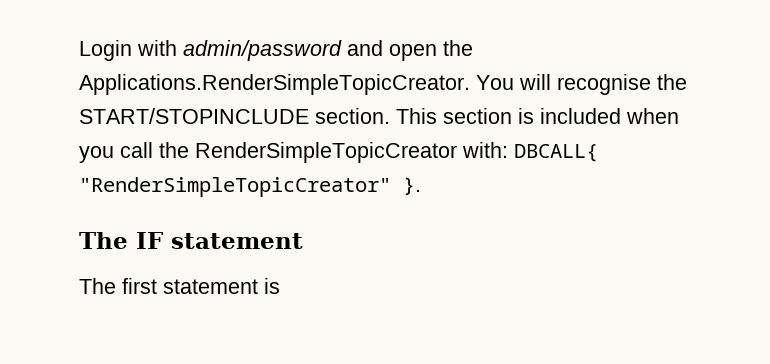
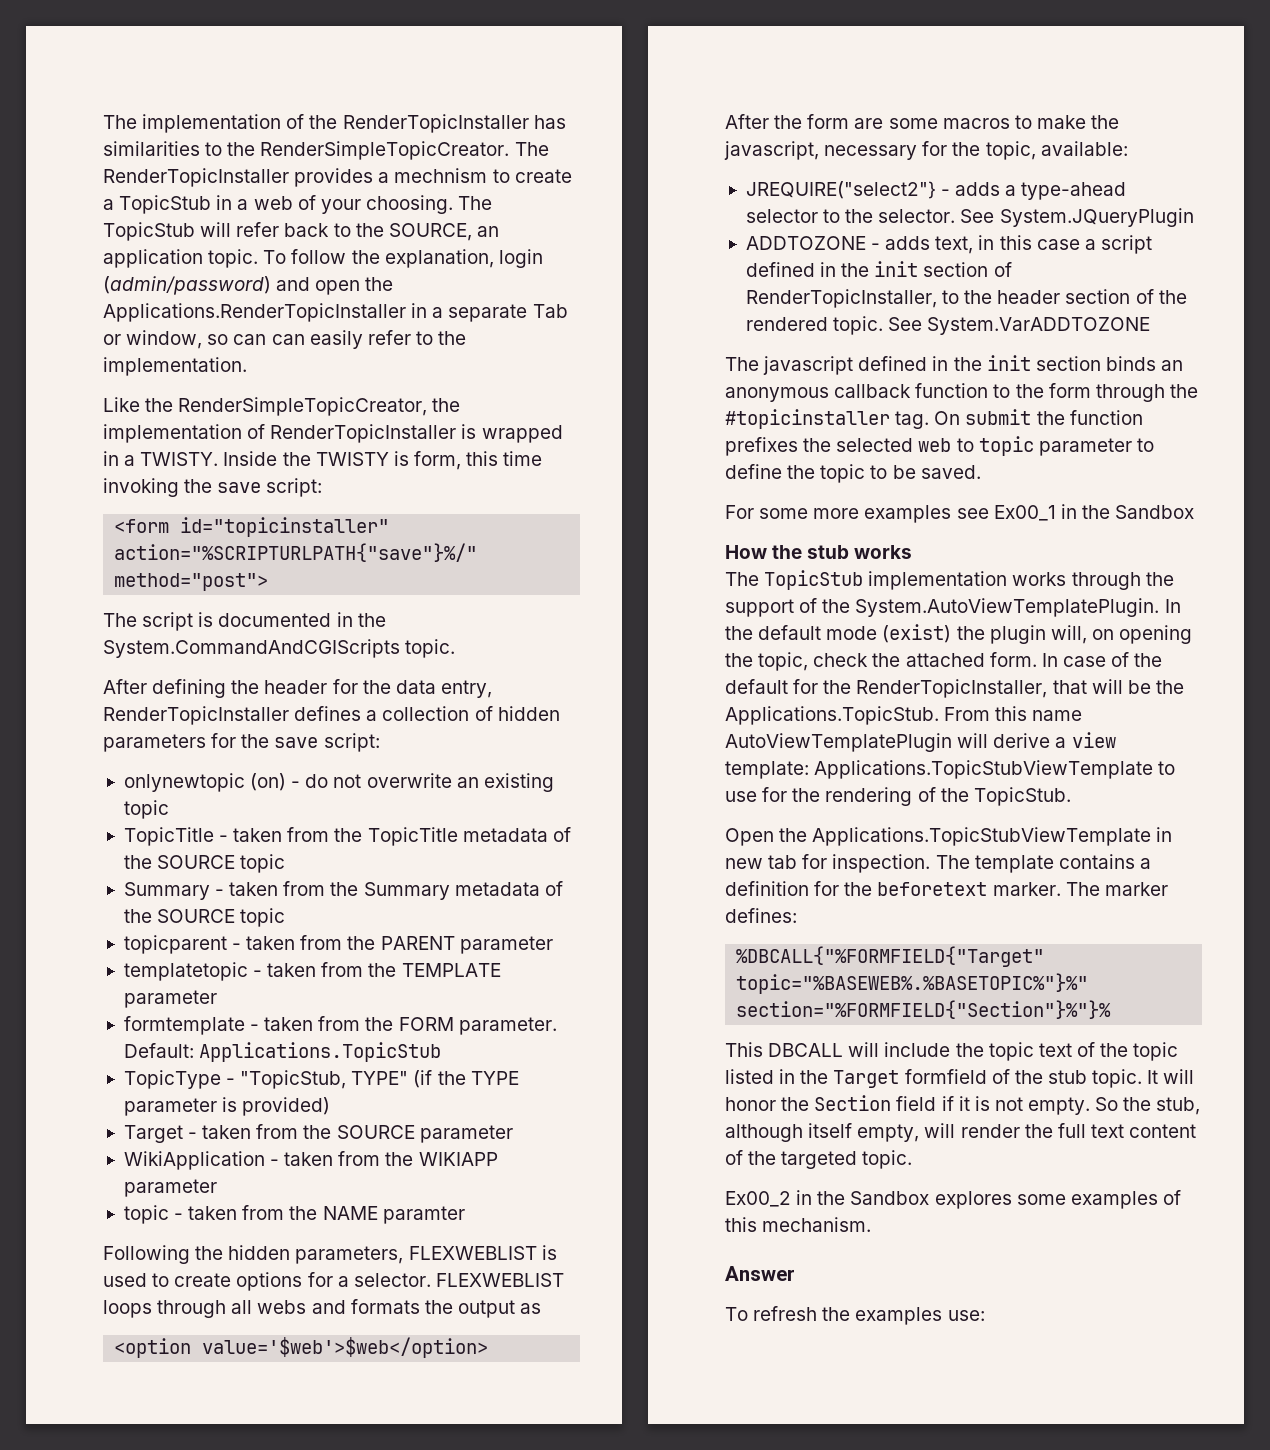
- Login with admin/password and open the Applications.RenderSimpleTopicCreator. You will recognise the START/STOPINCLUDE section. This section is included when you call the RenderSimpleTopicCreator with: DBCALL{ "RenderSimpleTopicCreator" }.
- The IF statement
- The first statement is
+ The implementation of the RenderTopicInstaller has similarities to the RenderSimpleTopicCreator. The RenderTopicInstaller provides a mechnism to create a TopicStub in a web of your choosing. The TopicStub will refer back to the SOURCE, an application topic. To follow the explanation, login (admin/password) and open the Applications.RenderTopicInstaller in a separate Tab or window, so can can easily refer to the implementation.
+ Like the RenderSimpleTopicCreator, the implementation of RenderTopicInstaller is wrapped in a TWISTY. Inside the TWISTY is form, this time invoking the save script:
+ <form id="topicinstaller" action="%SCRIPTURLPATH{"save"}%/" method="post">
+ The script is documented in the System.CommandAndCGIScripts topic.
+ After defining the header for the data entry, RenderTopicInstaller defines a collection of hidden parameters for the save script:
+ onlynewtopic (on) - do not overwrite an existing topic
+ TopicTitle - taken from the TopicTitle metadata of the SOURCE topic
+ Summary - taken from the Summary metadata of the SOURCE topic
+ topicparent - taken from the PARENT parameter
+ templatetopic - taken from the TEMPLATE parameter
+ formtemplate - taken from the FORM parameter. Default: Applications.TopicStub
+ TopicType - "TopicStub, TYPE" (if the TYPE parameter is provided)
+ Target - taken from the SOURCE parameter
+ WikiApplication - taken from the WIKIAPP parameter
+ topic - taken from the NAME paramter
+ Following the hidden parameters, FLEXWEBLIST is used to create options for a selector. FLEXWEBLIST loops through all webs and formats the output as
+ <option value='$web'>$web</option>
+ After the form are some macros to make the javascript, necessary for the topic, available:
+ JREQUIRE("select2"} - adds a type-ahead selector to the selector. See System.JQueryPlugin
+ ADDTOZONE - adds text, in this case a script defined in the init section of RenderTopicInstaller, to the header section of the rendered topic. See System.VarADDTOZONE
+ The javascript defined in the init section binds an anonymous callback function to the form through the #topicinstaller tag. On submit the function prefixes the selected web to topic parameter to define the topic to be saved.
+ For some more examples see Ex00_1 in the Sandbox
+ How the stub works
+ The TopicStub implementation works through the support of the System.AutoViewTemplatePlugin. In the default mode (exist) the plugin will, on opening the topic, check the attached form. In case of the default for the RenderTopicInstaller, that will be the Applications.TopicStub. From this name AutoViewTemplatePlugin will derive a view template: Applications.TopicStubViewTemplate to use for the rendering of the TopicStub.
+ Open the Applications.TopicStubViewTemplate in new tab for inspection. The template contains a definition for the beforetext marker. The marker defines:
+ %DBCALL{"%FORMFIELD{"Target" topic="%BASEWEB%.%BASETOPIC%"}%" section="%FORMFIELD{"Section"}%"}%
+ This DBCALL will include the topic text of the topic listed in the Target formfield of the stub topic. It will honor the Section field if it is not empty. So the stub, although itself empty, will render the full text content of the targeted topic.
+ Ex00_2 in the Sandbox explores some examples of this mechanism.
+ Answer
+ To refresh the examples use:

